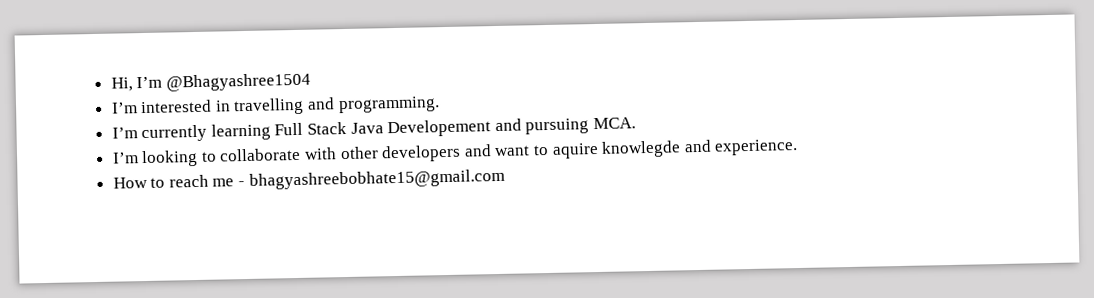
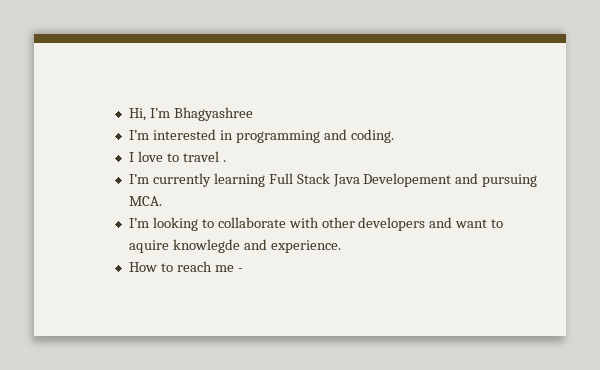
- Hi, I’m @Bhagyashree1504
+ Hi, I’m Bhagyashree
- I’m interested in travelling and programming.
+ I’m interested in programming and coding.
+ I love to travel .
- How to reach me - bhagyashreebobhate15@gmail.com
+ How to reach me -

